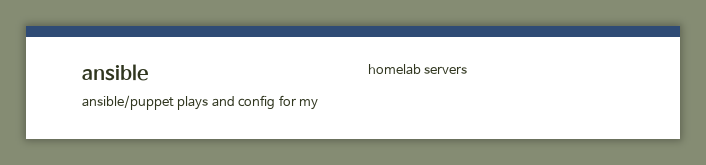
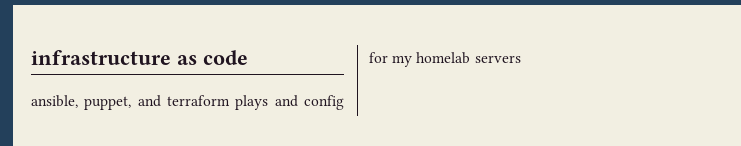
- ansible
- ansible/puppet plays and config for my homelab servers
+ infrastructure as code
+ ansible, puppet, and terraform plays and config for my homelab servers

